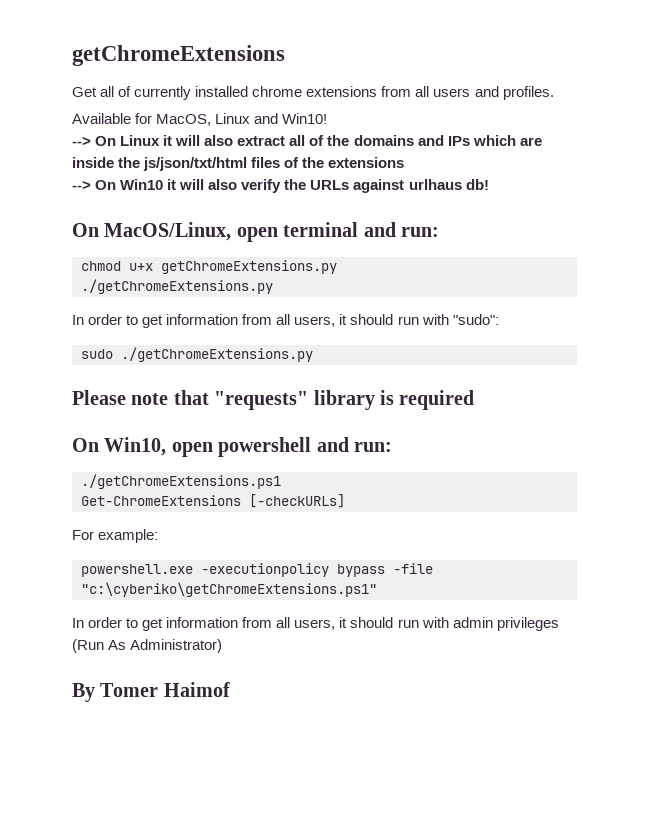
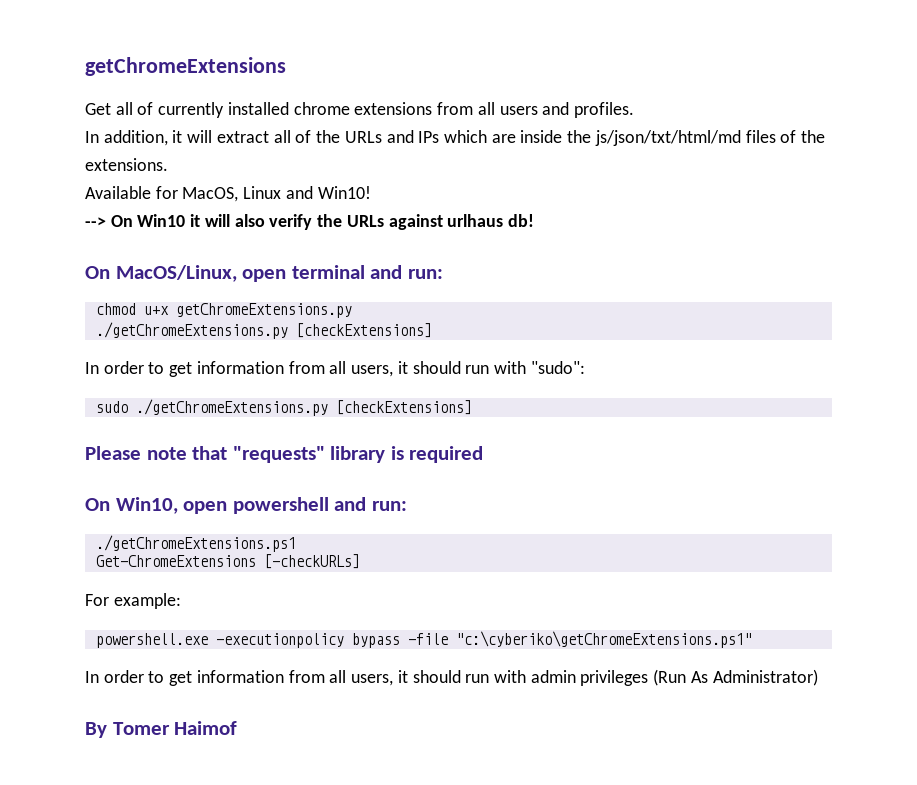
+ In addition, it will extract all of the URLs and IPs which are inside the js/json/txt/html/md files of the extensions.
- --> On Linux it will also extract all of the domains and IPs which are inside the js/json/txt/html files of the extensions
  chmod u+x getChromeExtensions.py
- ./getChromeExtensions.py
+ ./getChromeExtensions.py [checkExtensions]
- sudo ./getChromeExtensions.py
+ sudo ./getChromeExtensions.py [checkExtensions]

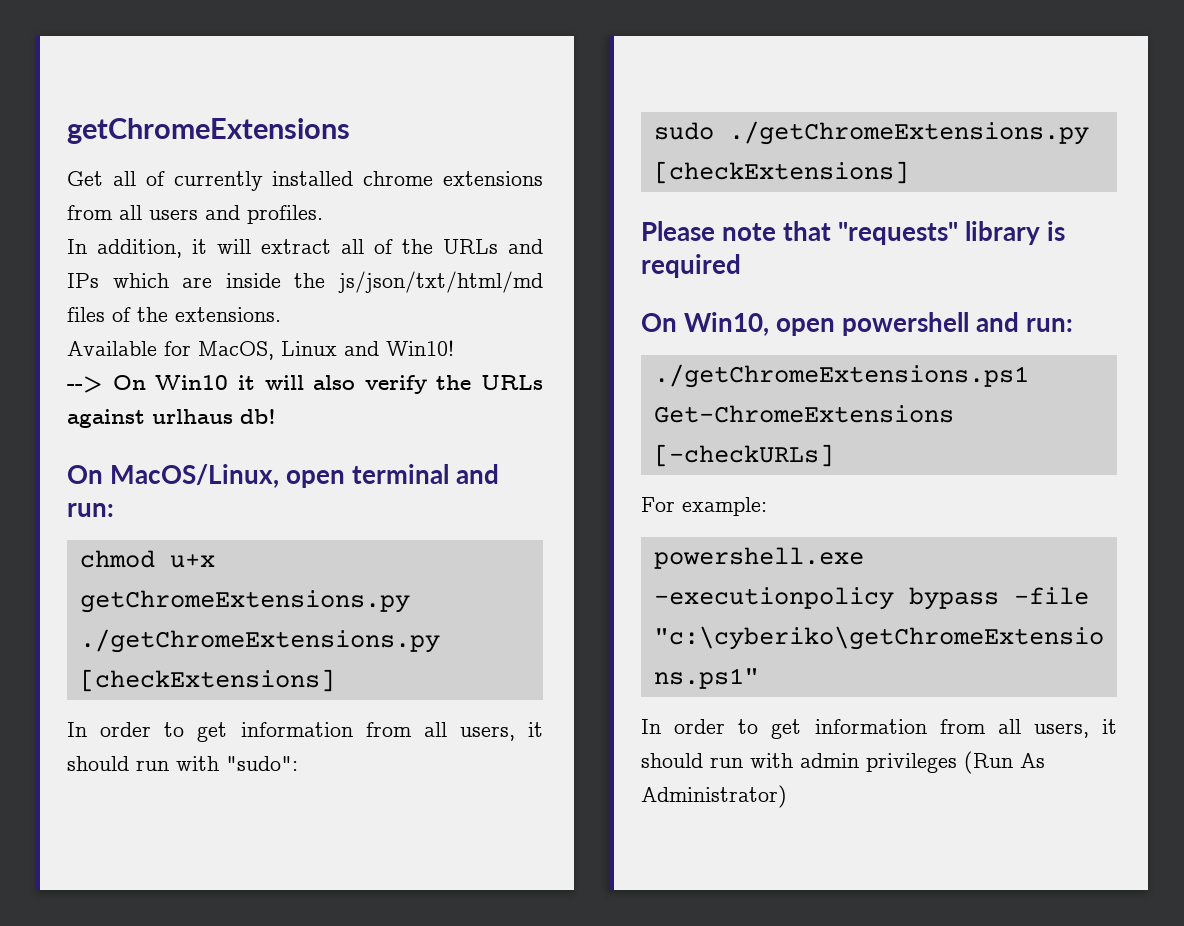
- By Tomer Haimof

